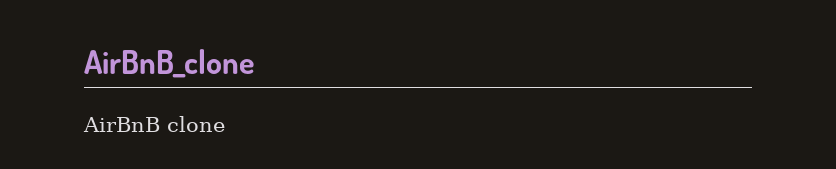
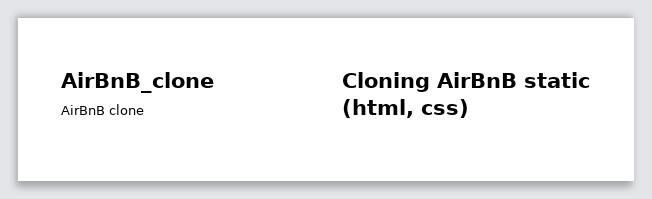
+ Cloning AirBnB static (html, css)

